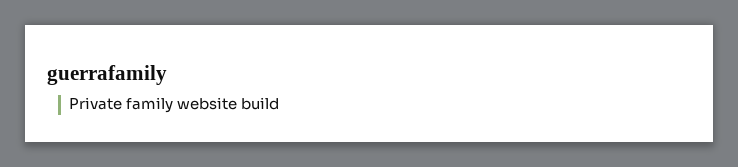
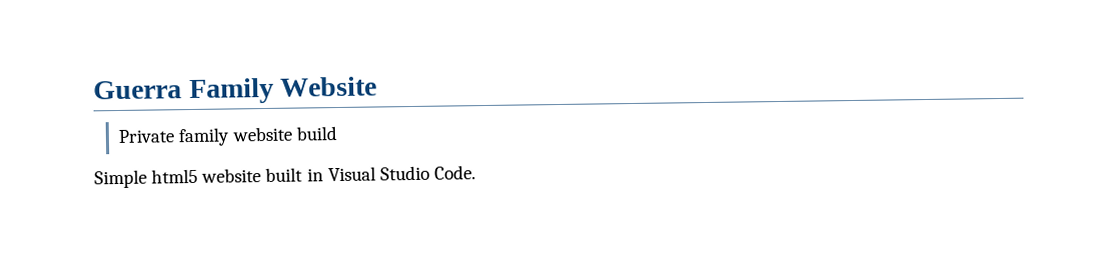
- guerrafamily
+ Guerra Family Website
+ Simple html5 website built in Visual Studio Code.

